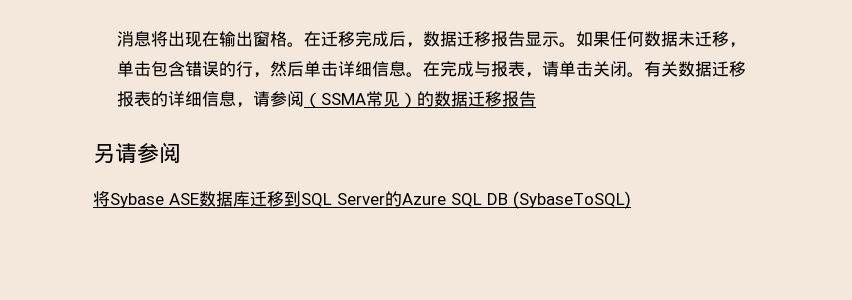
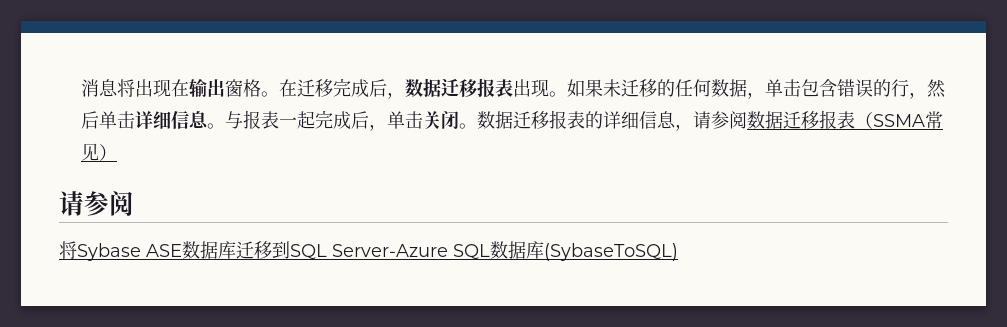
- 在迁移完成后，数据迁移报告显示。如果任何数据未迁移，单击包含错误的行，然后单击详细信息。
+ 在迁移完成后，数据迁移报表出现。如果未迁移的任何数据，单击包含错误的行，然后单击详细信息。
- 在完成与报表，请单击关闭。
+ 与报表一起完成后，单击关闭。
- 有关数据迁移报表的详细信息，请参阅（SSMA常见）的数据迁移报告
- 另请参阅
+ 数据迁移报表的详细信息，请参阅数据迁移报表（SSMA常见）
+ 请参阅
- 将Sybase ASE数据库迁移到SQL Server的Azure SQL DB (SybaseToSQL)
+ 将Sybase ASE数据库迁移到SQL Server-Azure SQL数据库(SybaseToSQL)

